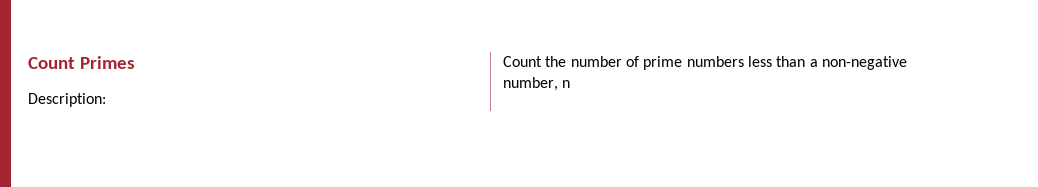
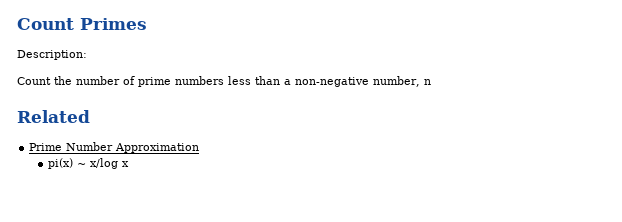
+ Related
+ Prime Number Approximation
+ pi(x) ~ x/log x

